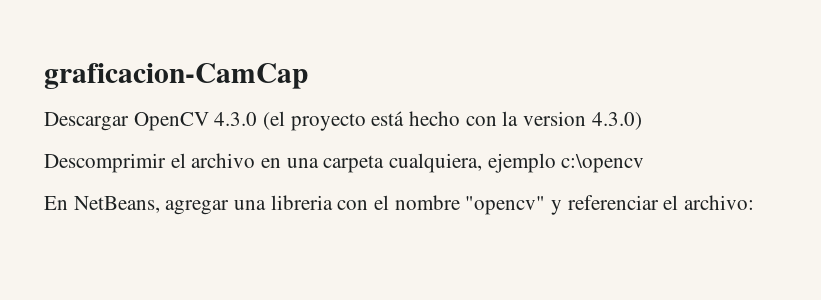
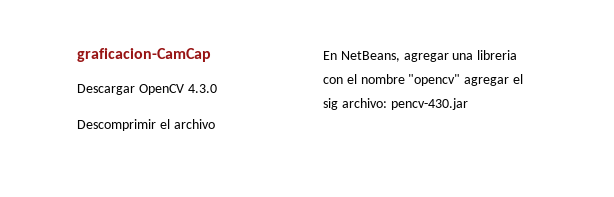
- Descargar OpenCV 4.3.0 (el proyecto está hecho con la version 4.3.0)
- Descomprimir el archivo en una carpeta cualquiera, ejemplo c:\opencv
+ Descargar OpenCV 4.3.0
+ Descomprimir el archivo
- En NetBeans, agregar una libreria con el nombre "opencv" y referenciar el archivo:
+ En NetBeans, agregar una libreria con el nombre "opencv" agregar el sig archivo: pencv-430.jar

